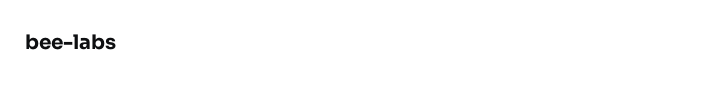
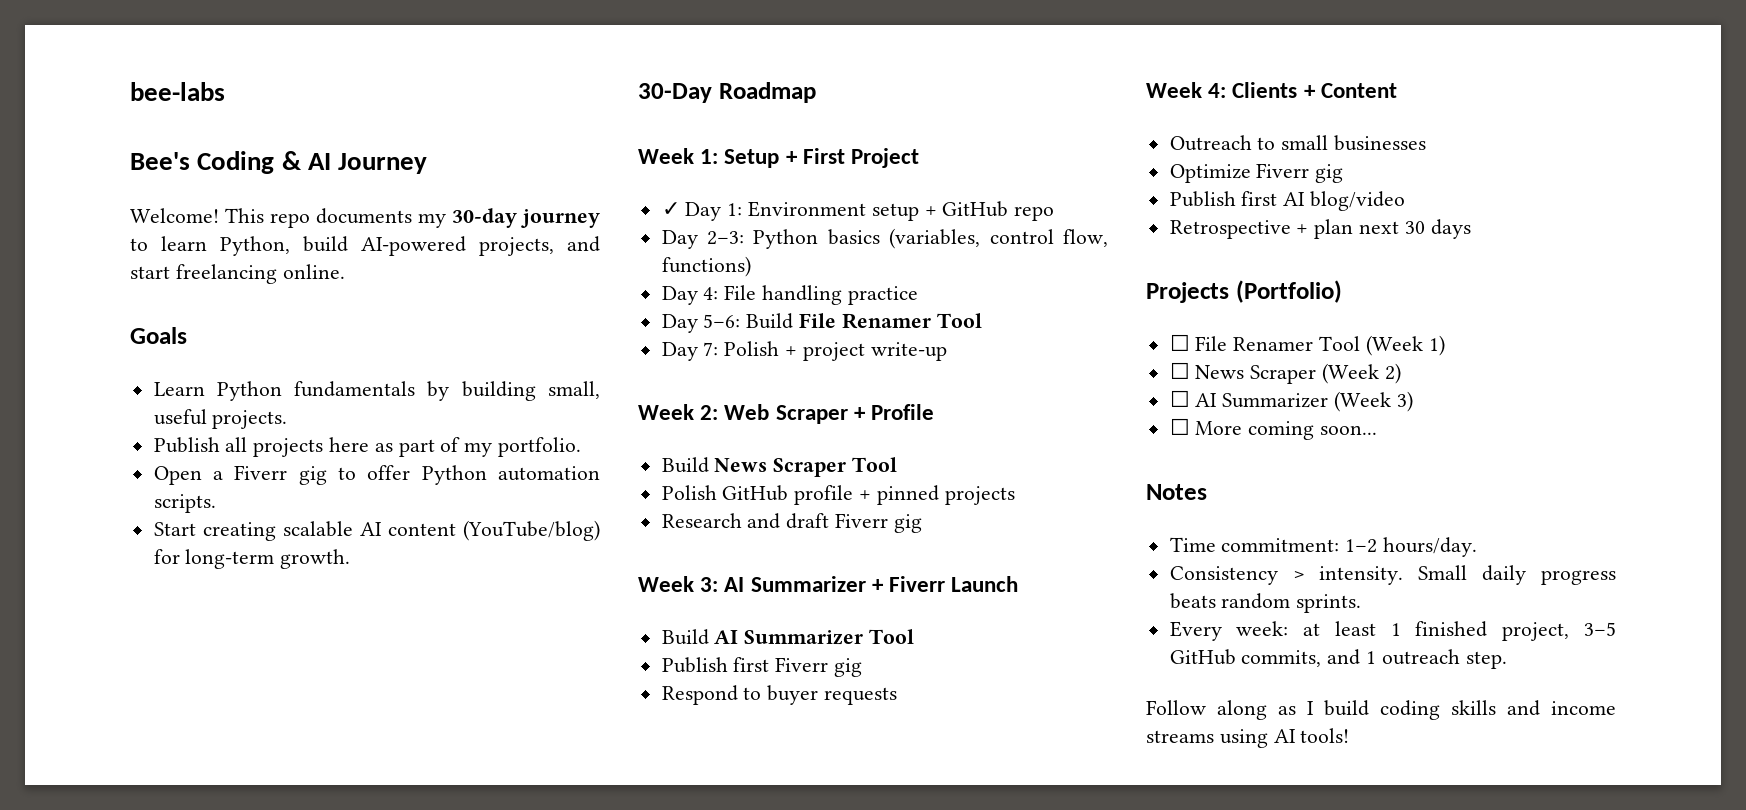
+ Bee's Coding & AI Journey
+ Welcome! This repo documents my 30-day journey to learn Python, build AI-powered projects, and start freelancing online.
+ Goals
+ Learn Python fundamentals by building small, useful projects.
+ Publish all projects here as part of my portfolio.
+ Open a Fiverr gig to offer Python automation scripts.
+ Start creating scalable AI content (YouTube/blog) for long-term growth.
+ 30-Day Roadmap
+ Week 1: Setup + First Project
+ ✓ Day 1: Environment setup + GitHub repo
+ Day 2–3: Python basics (variables, control flow, functions)
+ Day 4: File handling practice
+ Day 5–6: Build File Renamer Tool
+ Day 7: Polish + project write-up
+ Week 2: Web Scraper + Profile
+ Build News Scraper Tool
+ Polish GitHub profile + pinned projects
+ Research and draft Fiverr gig
+ Week 3: AI Summarizer + Fiverr Launch
+ Build AI Summarizer Tool
+ Publish first Fiverr gig
+ Respond to buyer requests
+ Week 4: Clients + Content
+ Outreach to small businesses
+ Optimize Fiverr gig
+ Publish first AI blog/video
+ Retrospective + plan next 30 days
+ Projects (Portfolio)
+ ☐ File Renamer Tool (Week 1)
+ ☐ News Scraper (Week 2)
+ ☐ AI Summarizer (Week 3)
+ ☐ More coming soon...
+ Notes
+ Time commitment: 1–2 hours/day.
+ Consistency > intensity. Small daily progress beats random sprints.
+ Every week: at least 1 finished project, 3–5 GitHub commits, and 1 outreach step.
+ Follow along as I build coding skills and income streams using AI tools!

